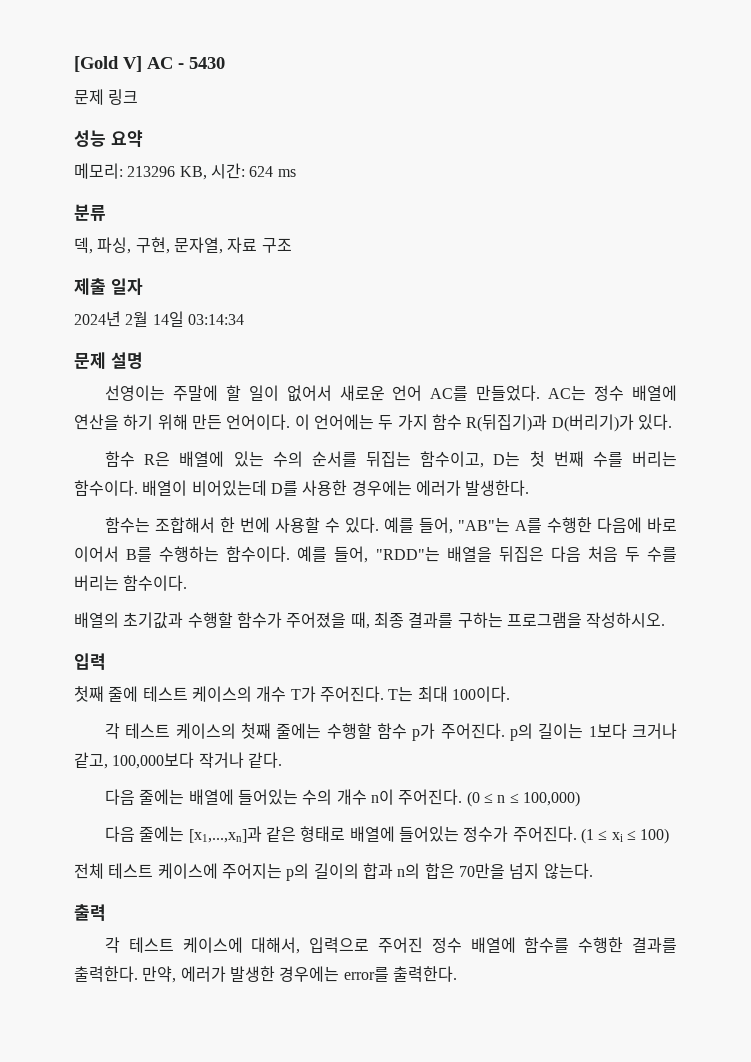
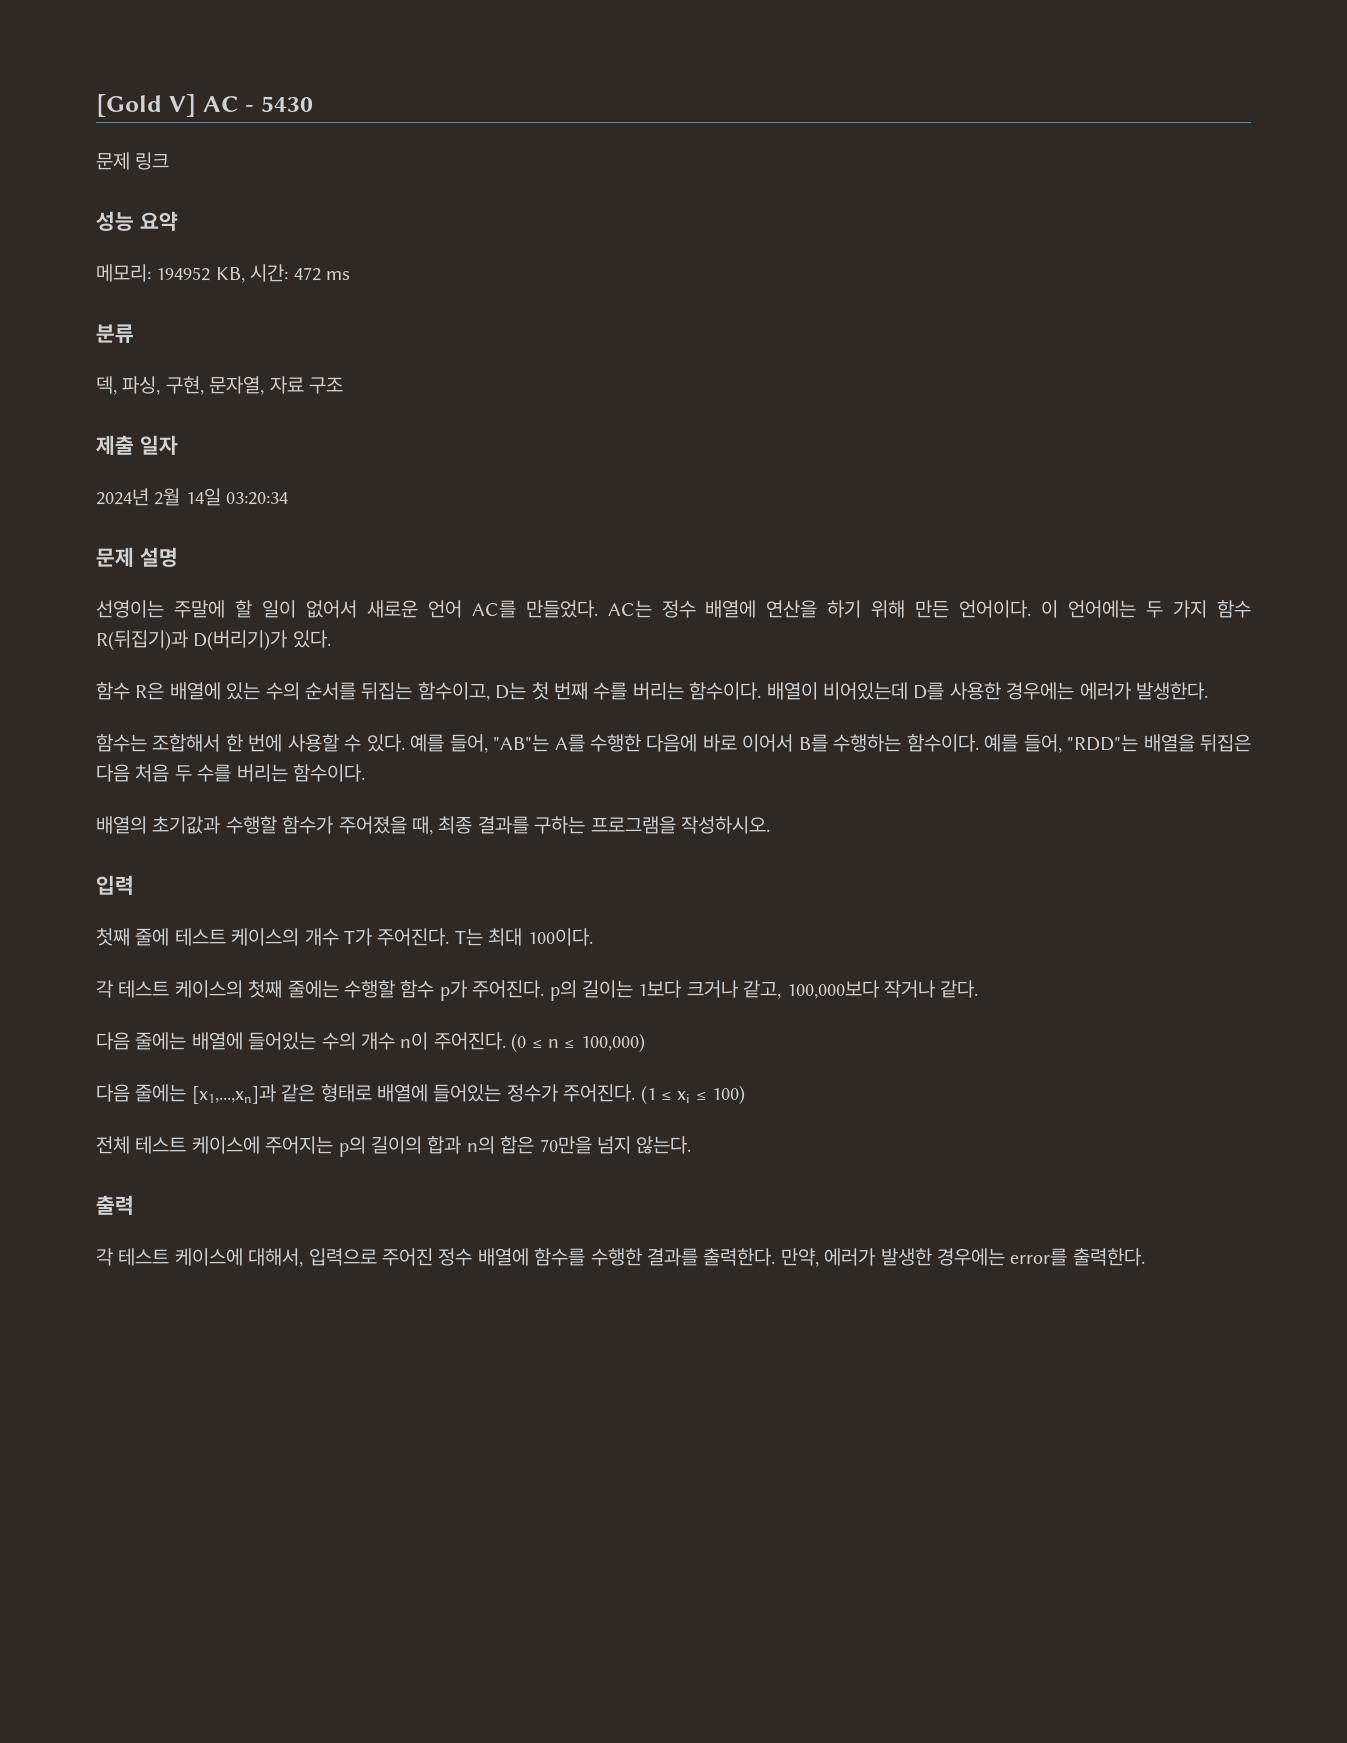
- 메모리: 213296 KB, 시간: 624 ms
+ 메모리: 194952 KB, 시간: 472 ms
- 2024년 2월 14일 03:14:34
+ 2024년 2월 14일 03:20:34

